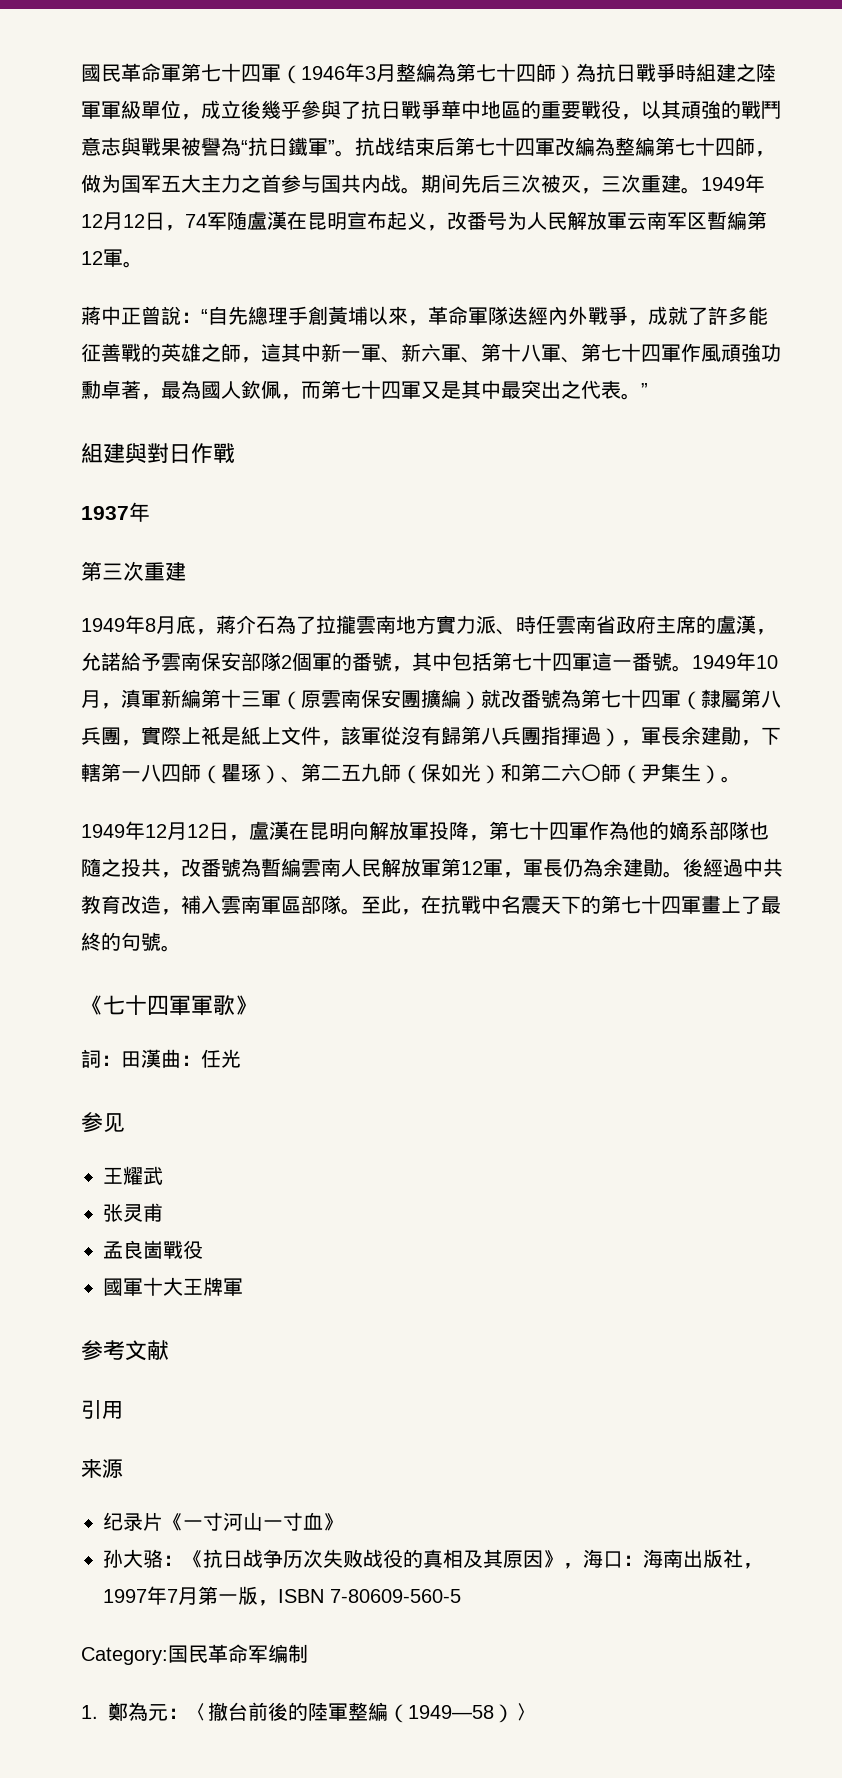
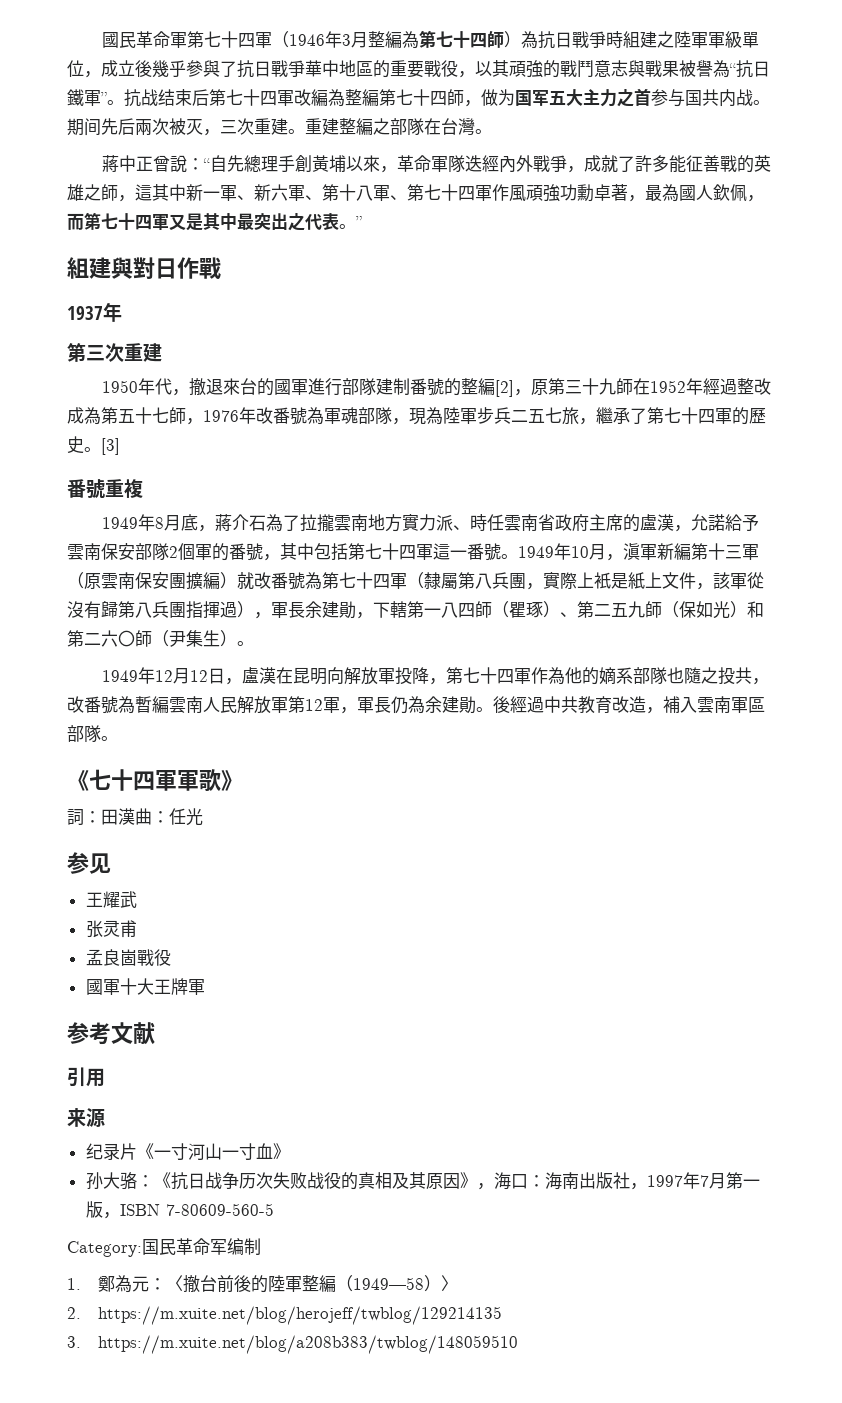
- 期间先后三次被灭，三次重建。
+ 期间先后兩次被灭，三次重建。
- 1949年12月12日，74军随盧漢在昆明宣布起义，改番号为人民解放軍云南军区暫編第12軍。
+ 重建整編之部隊在台灣。
+ 1950年代，撤退來台的國軍進行部隊建制番號的整編[2]，原第三十九師在1952年經過整改成為第五十七師，1976年改番號為軍魂部隊，現為陸軍步兵二五七旅，繼承了第七十四軍的歷史。[3]
+ 番號重複
- 至此，在抗戰中名震天下的第七十四軍畫上了最終的句號。
+ 2. https://m.xuite.net/blog/herojeff/twblog/129214135
+ 3. https://m.xuite.net/blog/a208b383/twblog/148059510

